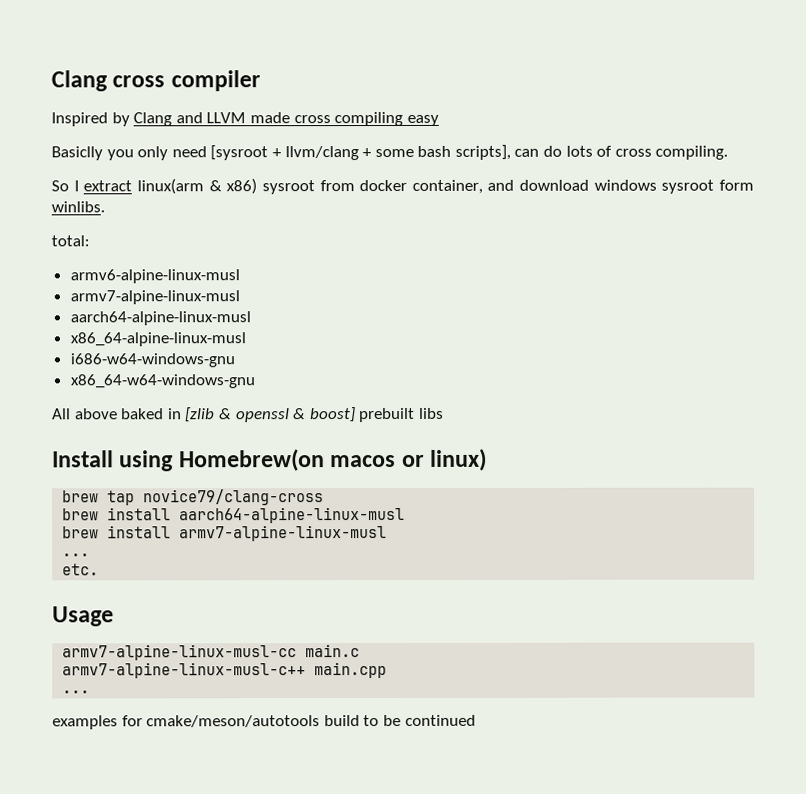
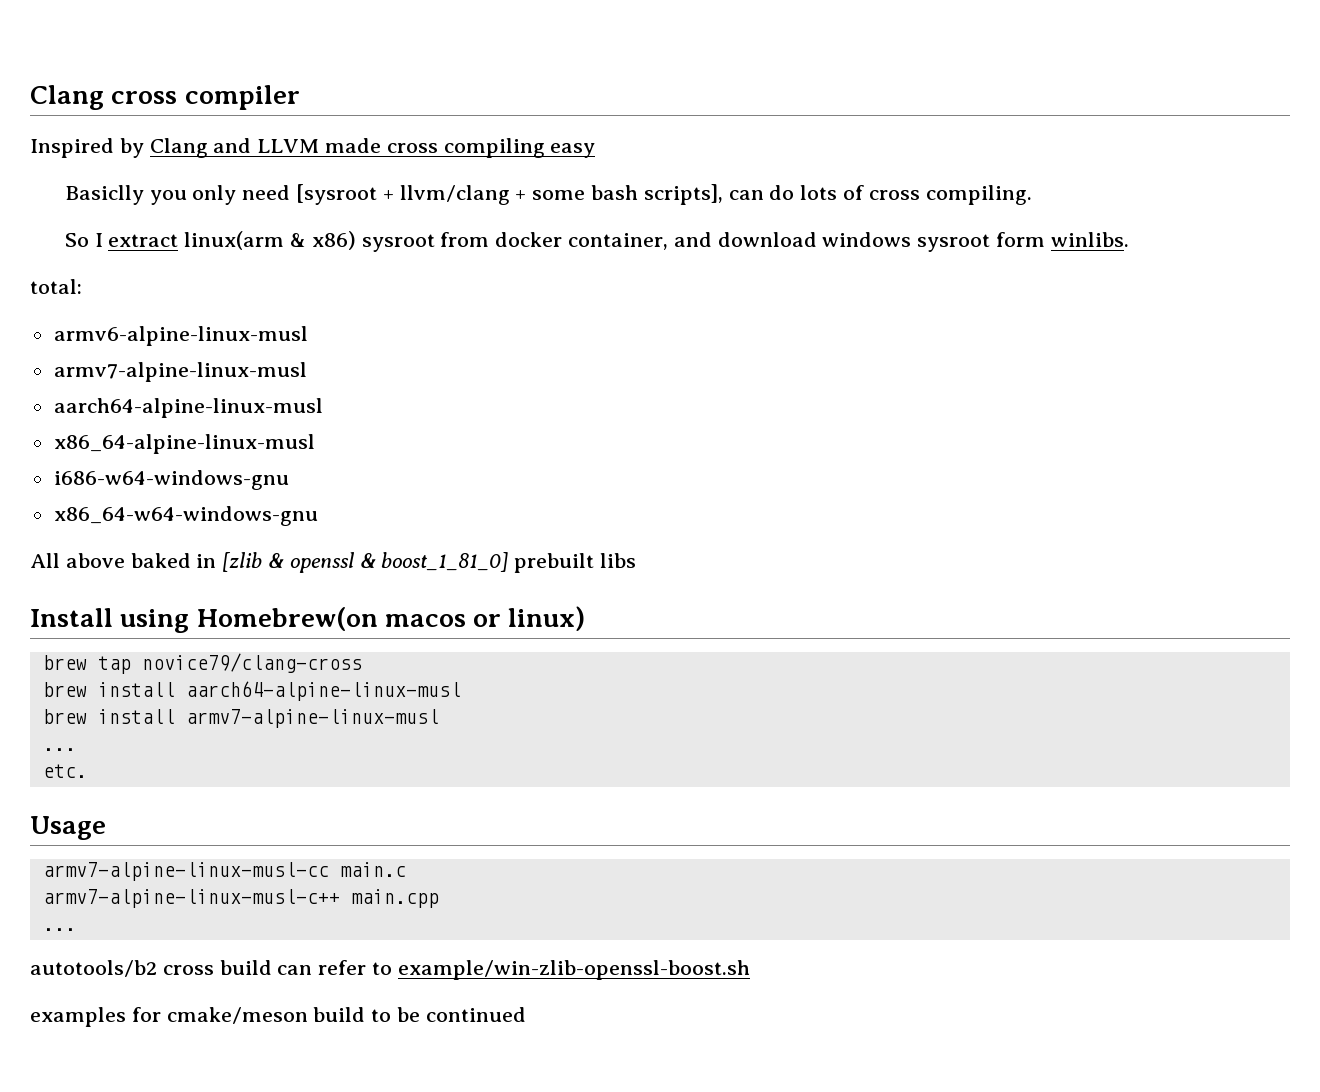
- All above baked in [zlib & openssl & boost] prebuilt libs
+ All above baked in [zlib & openssl & boost_1_81_0] prebuilt libs
+ autotools/b2 cross build can refer to example/win-zlib-openssl-boost.sh
- examples for cmake/meson/autotools build to be continued
+ examples for cmake/meson build to be continued

